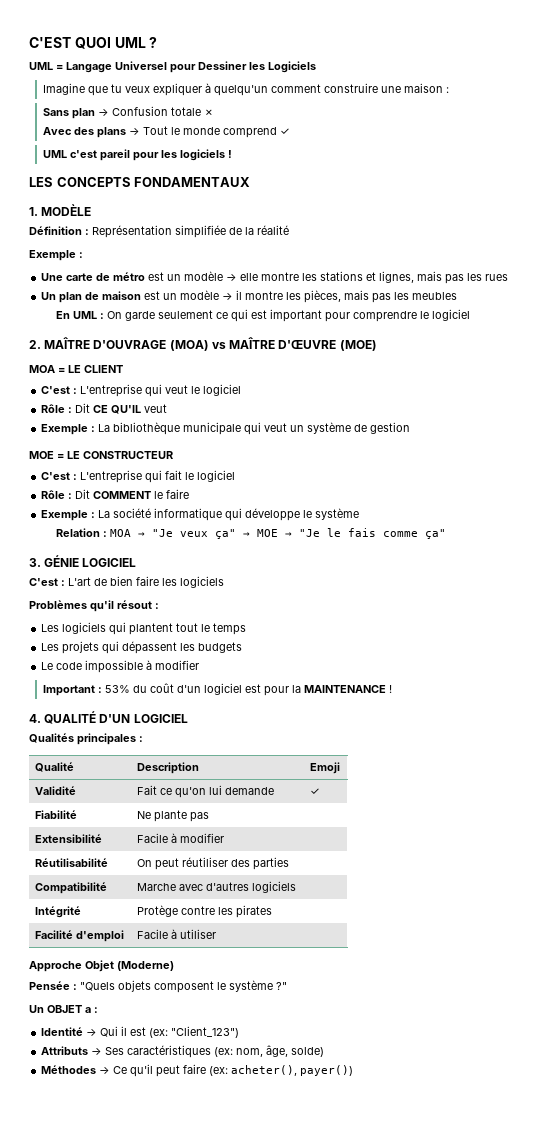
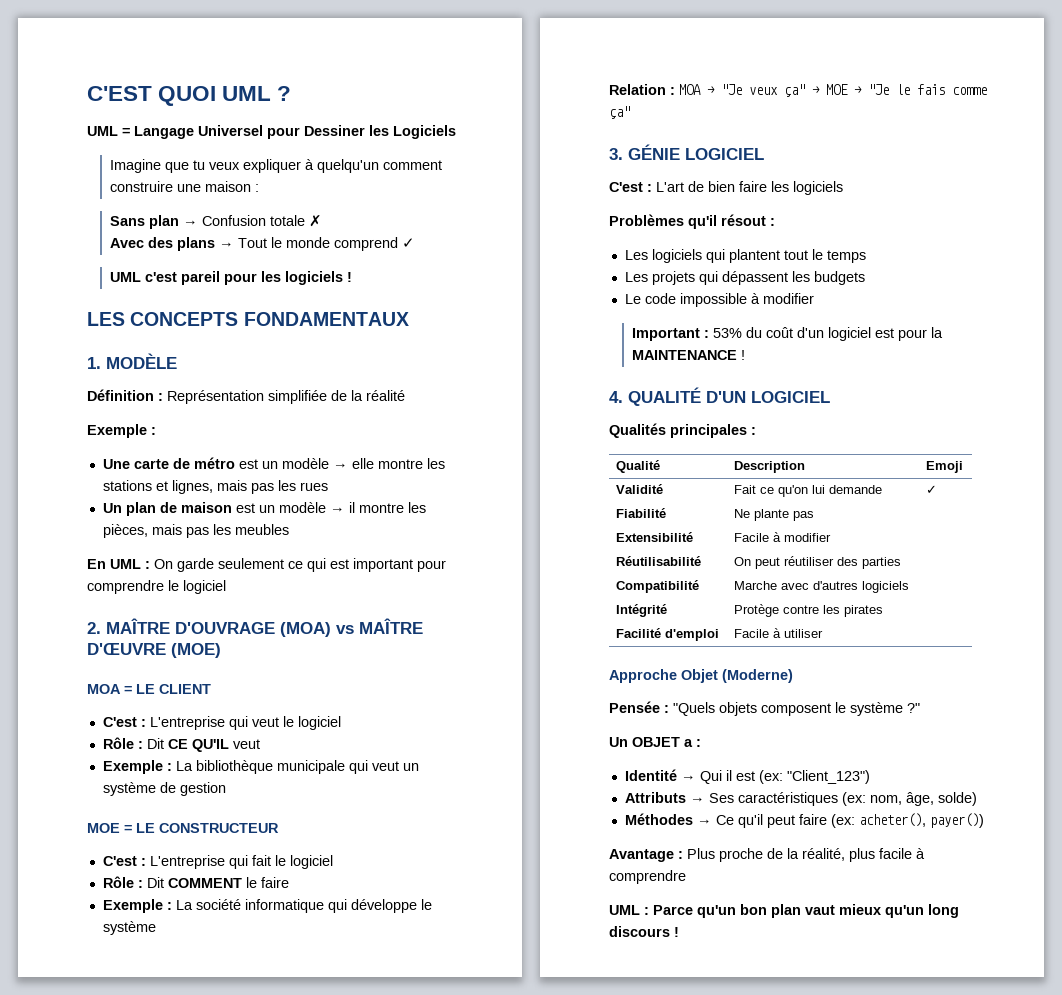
+ Avantage : Plus proche de la réalité, plus facile à comprendre
+ UML : Parce qu'un bon plan vaut mieux qu'un long discours !

